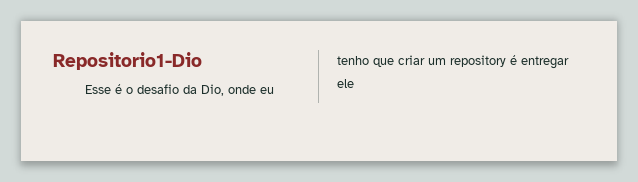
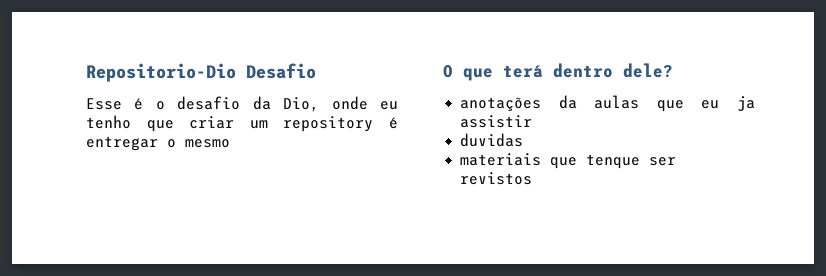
- Repositorio1-Dio
+ Repositorio-Dio Desafio
- Esse é o desafio da Dio, onde eu tenho que criar um repository é entregar ele
+ Esse é o desafio da Dio, onde eu tenho que criar um repository é entregar o mesmo
+ O que terá dentro dele?
+ anotações da aulas que eu ja assistir
+ duvidas
+ materiais que tenque ser revistos

